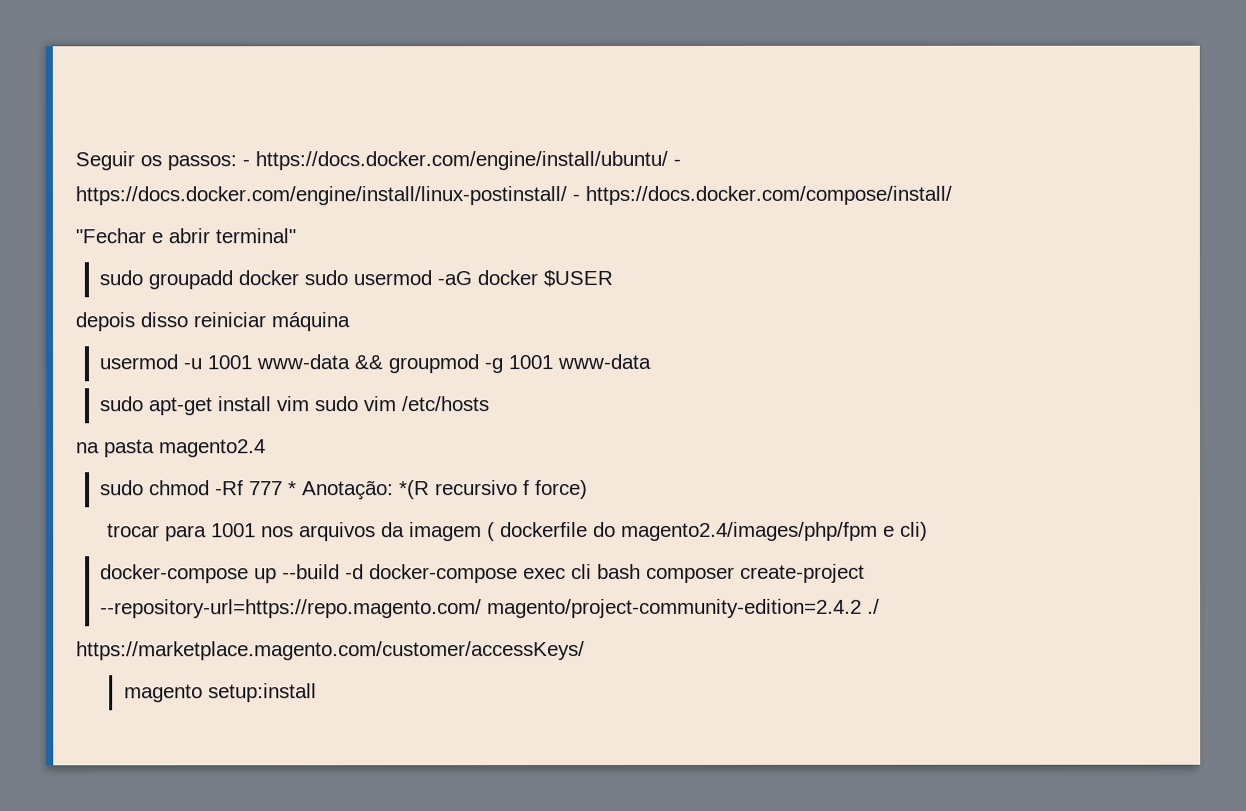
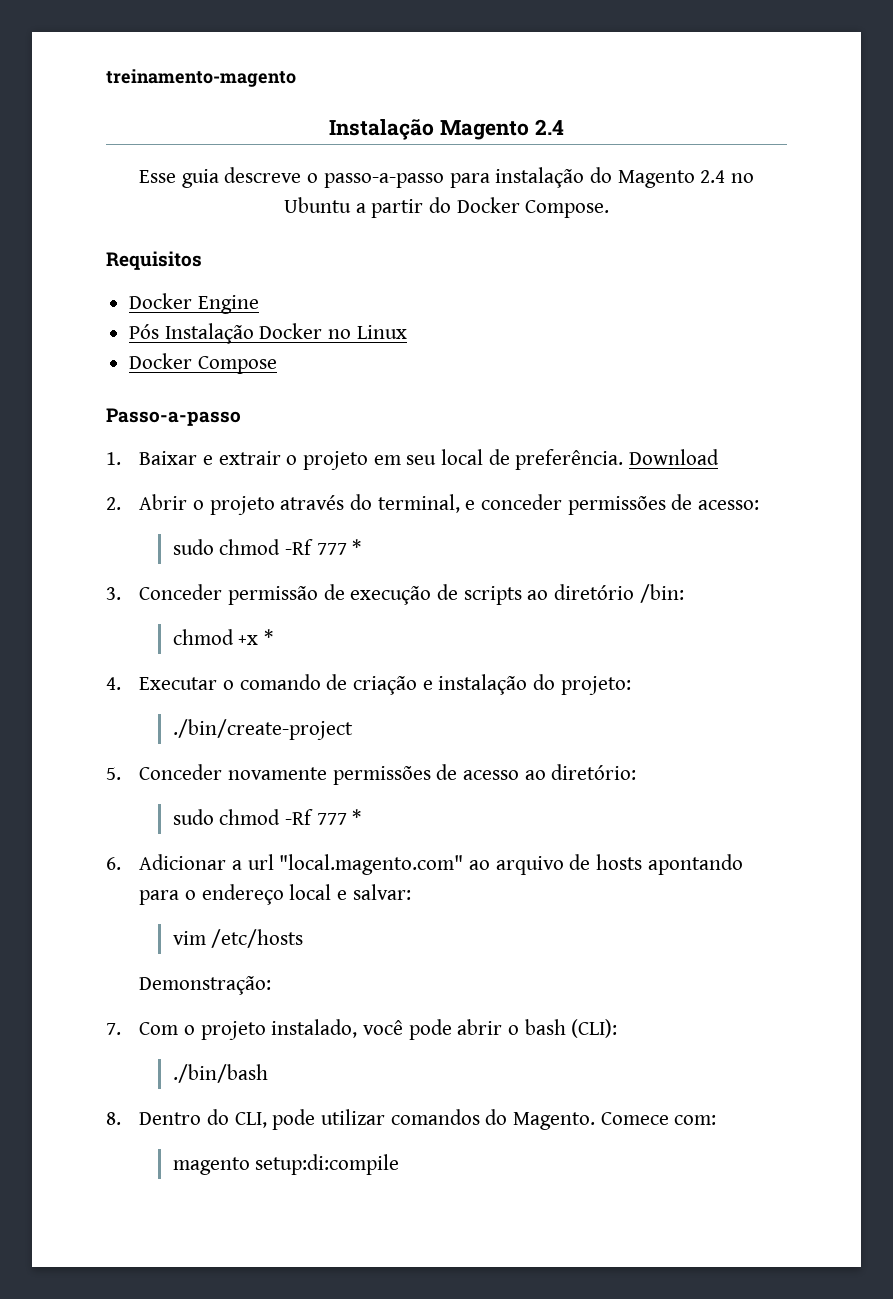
- Seguir os passos: - https://docs.docker.com/engine/install/ubuntu/ - https://docs.docker.com/engine/install/linux-postinstall/ - https://docs.docker.com/compose/install/
- "Fechar e abrir terminal"
- sudo groupadd docker sudo usermod -aG docker $USER
- depois disso reiniciar máquina
- usermod -u 1001 www-data && groupmod -g 1001 www-data
- sudo apt-get install vim sudo vim /etc/hosts
- na pasta magento2.4
- sudo chmod -Rf 777 * Anotação: *(R recursivo f force)
- trocar para 1001 nos arquivos da imagem ( dockerfile do magento2.4/images/php/fpm e cli)
- docker-compose up --build -d docker-compose exec cli bash composer create-project --repository-url=https://repo.magento.com/ magento/project-community-edition=2.4.2 ./
- https://marketplace.magento.com/customer/accessKeys/
+ treinamento-magento
+ Instalação Magento 2.4
+ Esse guia descreve o passo-a-passo para instalação do Magento 2.4 no Ubuntu a partir do Docker Compose.
+ Requisitos
+ Docker Engine
+ Pós Instalação Docker no Linux
+ Docker Compose
+ Passo-a-passo
+ 1. Baixar e extrair o projeto em seu local de preferência. Download
+ 2. Abrir o projeto através do terminal, e conceder permissões de acesso:
+ sudo chmod -Rf 777 *
+ 3. Conceder permissão de execução de scripts ao diretório /bin:
+ chmod +x *
+ 4. Executar o comando de criação e instalação do projeto:
+ ./bin/create-project
+ 5. Conceder novamente permissões de acesso ao diretório:
+ sudo chmod -Rf 777 *
+ 6. Adicionar a url "local.magento.com" ao arquivo de hosts apontando para o endereço local e salvar:
+ vim /etc/hosts
+ Demonstração:
+ 7. Com o projeto instalado, você pode abrir o bash (CLI):
+ ./bin/bash
+ 8. Dentro do CLI, pode utilizar comandos do Magento. Comece com:
- magento setup:install
+ magento setup:di:compile

